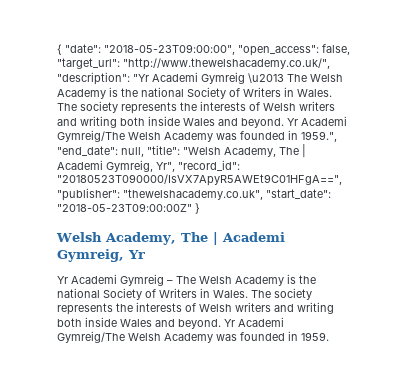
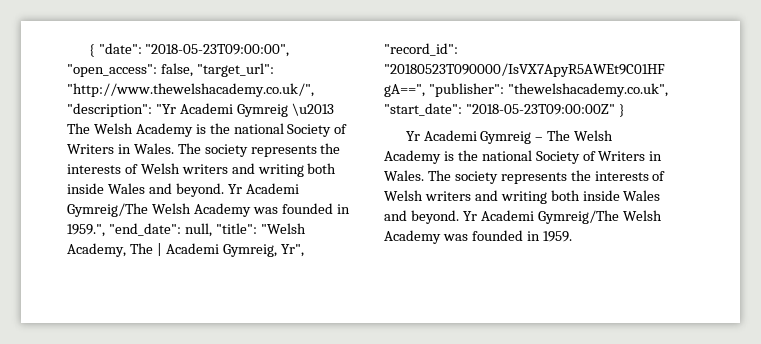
- Welsh Academy, The | Academi Gymreig, Yr

